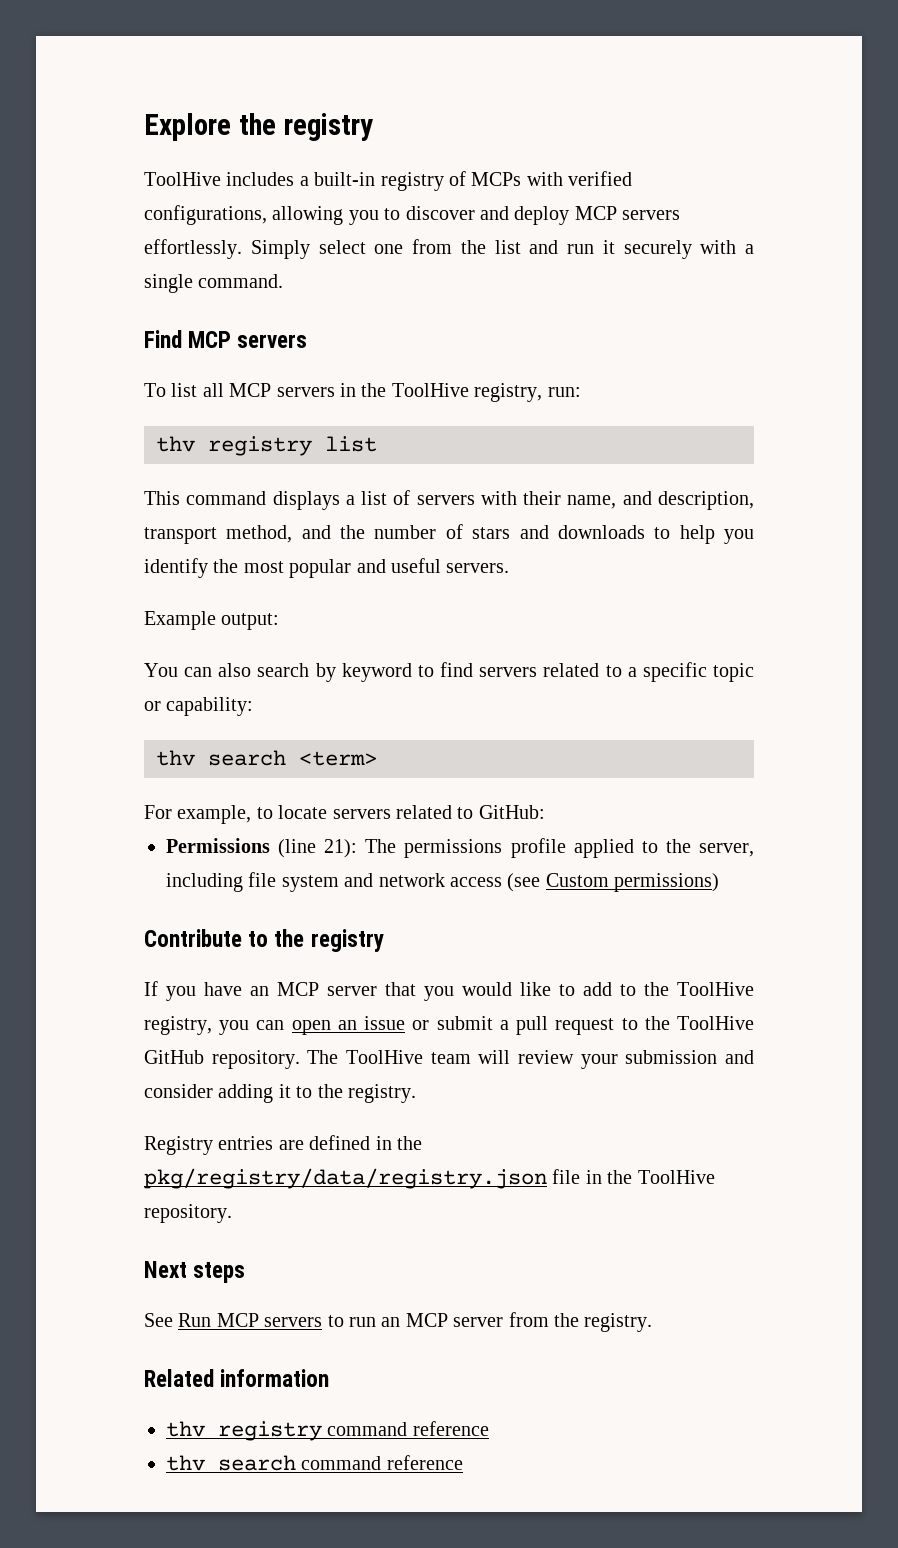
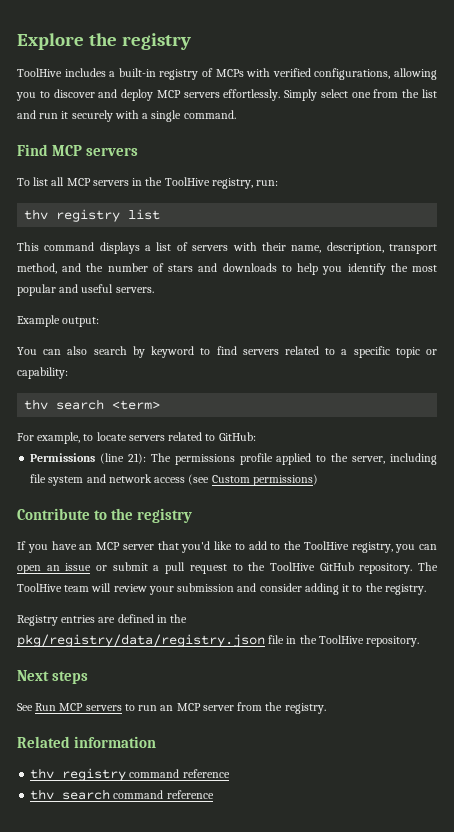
- This command displays a list of servers with their name, and description, transport method, and the number of stars and downloads to help you identify the most popular and useful servers.
+ This command displays a list of servers with their name, description, transport method, and the number of stars and downloads to help you identify the most popular and useful servers.
- If you have an MCP server that you would like to add to the ToolHive registry, you can open an issue or submit a pull request to the ToolHive GitHub repository.
+ If you have an MCP server that you'd like to add to the ToolHive registry, you can open an issue or submit a pull request to the ToolHive GitHub repository.

